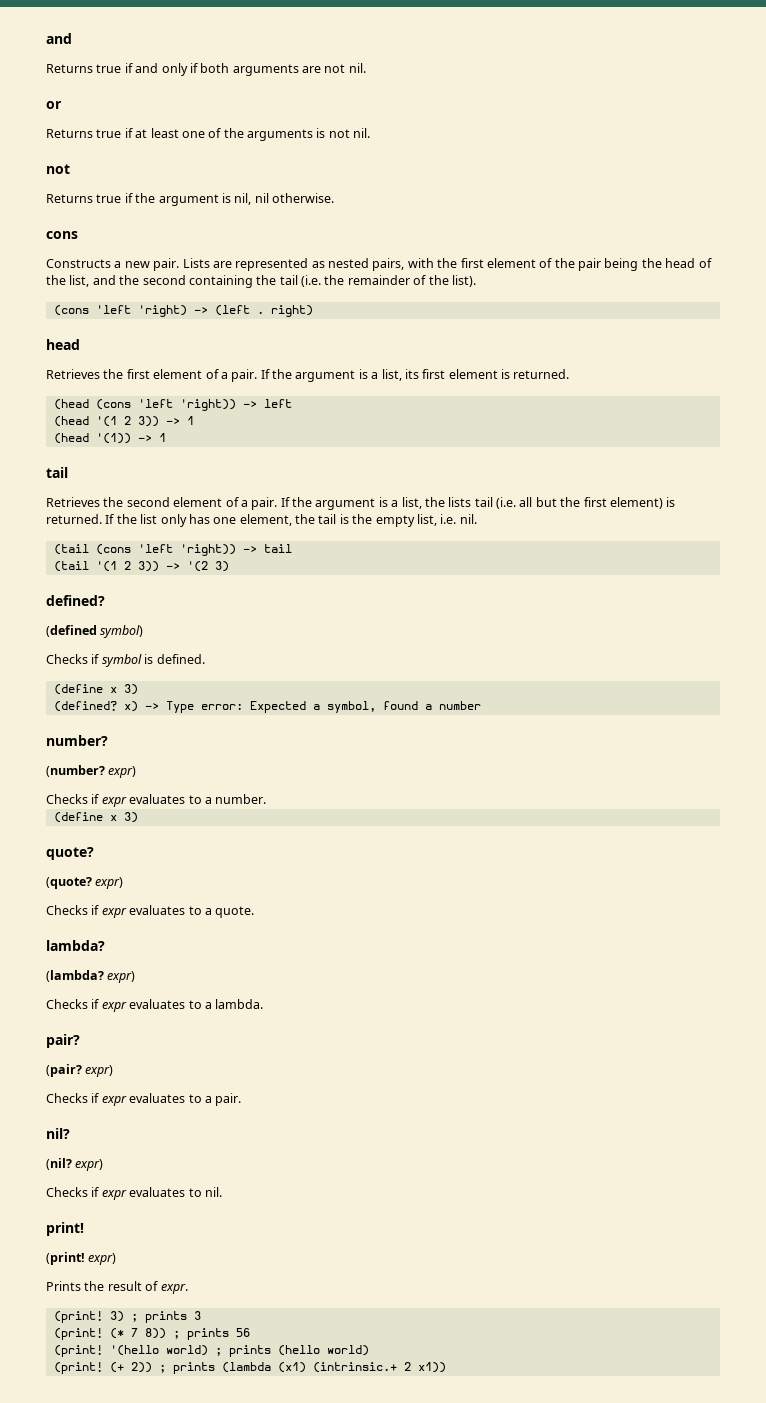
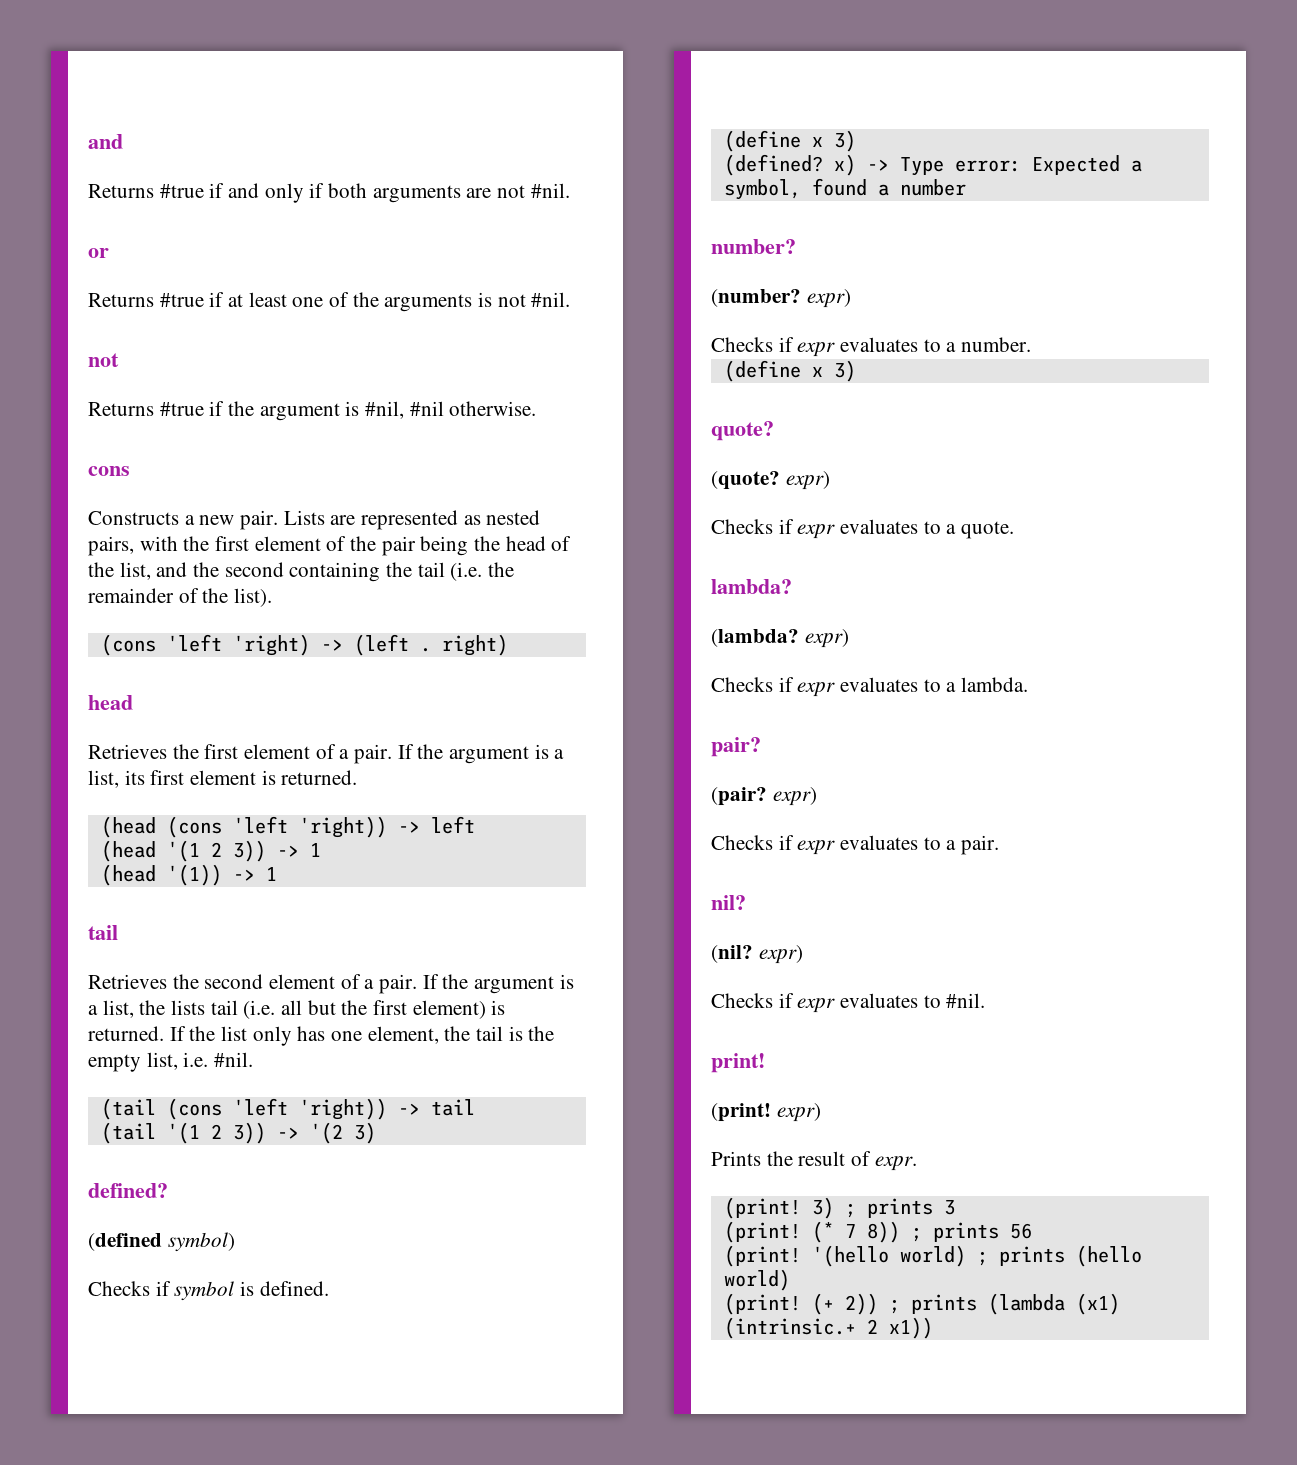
- Returns true if and only if both arguments are not nil.
+ Returns #true if and only if both arguments are not #nil.
- Returns true if at least one of the arguments is not nil.
+ Returns #true if at least one of the arguments is not #nil.
- Returns true if the argument is nil, nil otherwise.
+ Returns #true if the argument is #nil, #nil otherwise.
- If the list only has one element, the tail is the empty list, i.e. nil.
+ If the list only has one element, the tail is the empty list, i.e. #nil.
- Checks if expr evaluates to nil.
+ Checks if expr evaluates to #nil.

